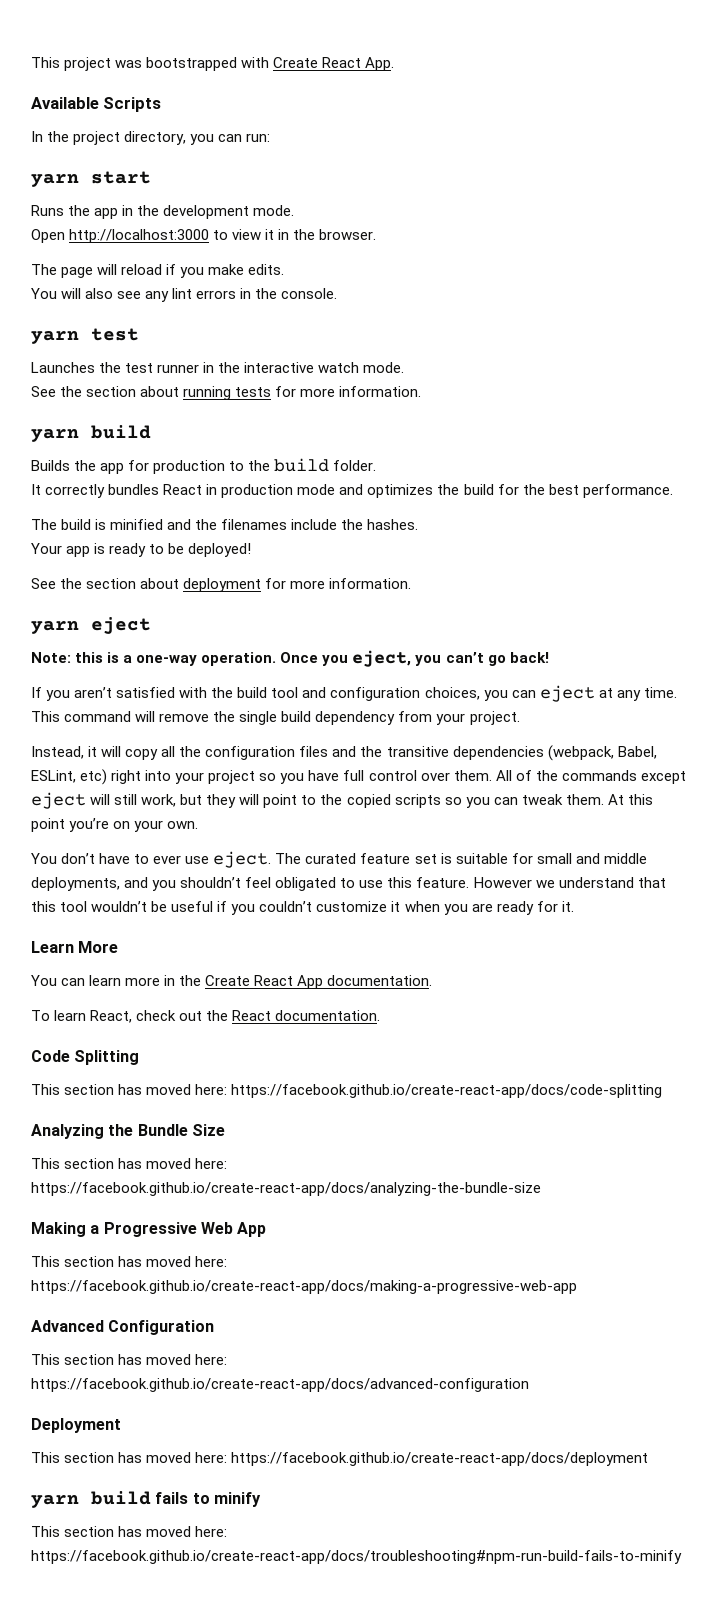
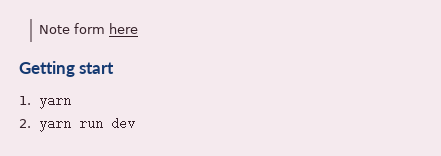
- This project was bootstrapped with Create React App.
- Available Scripts
- In the project directory, you can run:
- yarn start
- Runs the app in the development mode.
- Open http://localhost:3000 to view it in the browser.
- The page will reload if you make edits.
- You will also see any lint errors in the console.
- yarn test
- Launches the test runner in the interactive watch mode.
- See the section about running tests for more information.
- yarn build
- Builds the app for production to the build folder.
- It correctly bundles React in production mode and optimizes the build for the best performance.
- The build is minified and the filenames include the hashes.
- Your app is ready to be deployed!
- See the section about deployment for more information.
- yarn eject
- Note: this is a one-way operation. Once you eject, you can’t go back!
- If you aren’t satisfied with the build tool and configuration choices, you can eject at any time. This command will remove the single build dependency from your project.
- Instead, it will copy all the configuration files and the transitive dependencies (webpack, Babel, ESLint, etc) right into your project so you have full control over them. All of the commands except eject will still work, but they will point to the copied scripts so you can tweak them. At this point you’re on your own.
- You don’t have to ever use eject. The curated feature set is suitable for small and middle deployments, and you shouldn’t feel obligated to use this feature. However we understand that this tool wouldn’t be useful if you couldn’t customize it when you are ready for it.
- Learn More
- You can learn more in the Create React App documentation.
- To learn React, check out the React documentation.
- Code Splitting
- This section has moved here: https://facebook.github.io/create-react-app/docs/code-splitting
- Analyzing the Bundle Size
- This section has moved here: https://facebook.github.io/create-react-app/docs/analyzing-the-bundle-size
- Making a Progressive Web App
- This section has moved here: https://facebook.github.io/create-react-app/docs/making-a-progressive-web-app
- Advanced Configuration
- This section has moved here: https://facebook.github.io/create-react-app/docs/advanced-configuration
- Deployment
- This section has moved here: https://facebook.github.io/create-react-app/docs/deployment
- yarn build fails to minify
- This section has moved here: https://facebook.github.io/create-react-app/docs/troubleshooting#npm-run-build-fails-to-minify
+ Note form here
+ Getting start
+ 1. yarn
+ 2. yarn run dev

